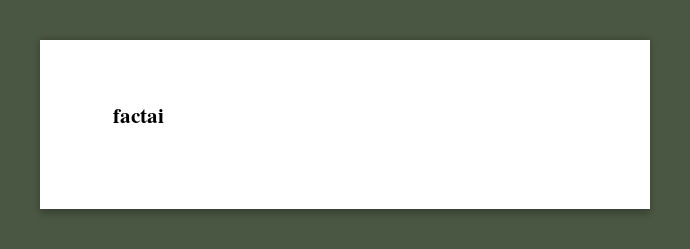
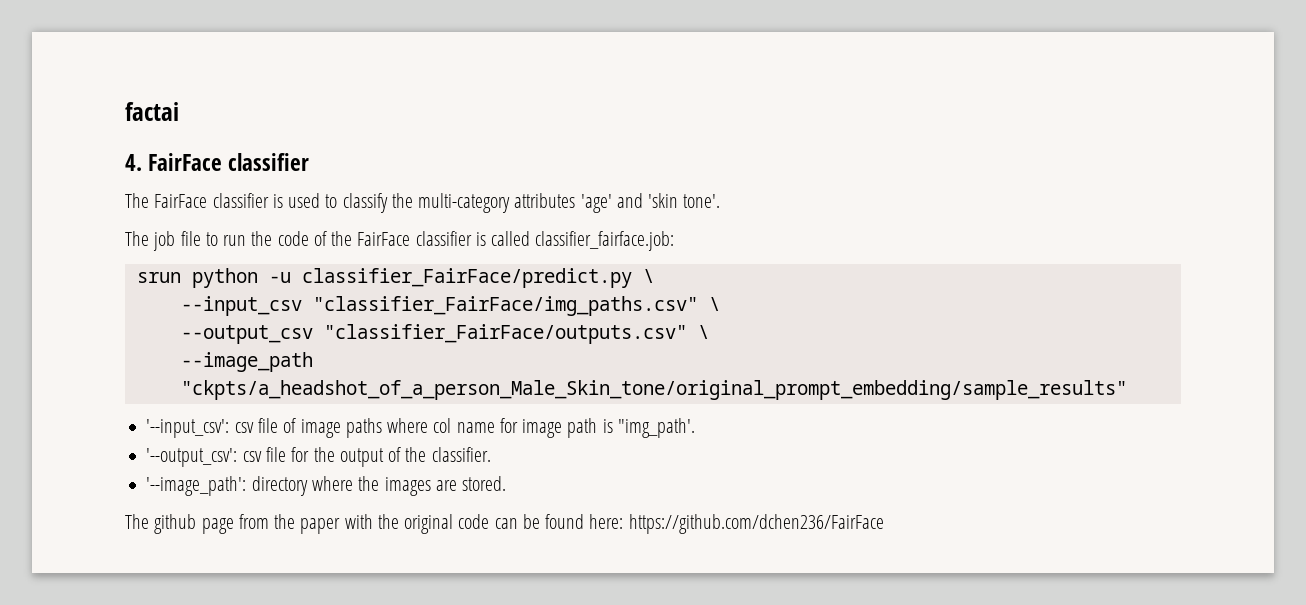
+ 4. FairFace classifier
+ The FairFace classifier is used to classify the multi-category attributes 'age' and 'skin tone'.
+ The job file to run the code of the FairFace classifier is called classifier_fairface.job:
+ srun python -u classifier_FairFace/predict.py \
+ --input_csv "classifier_FairFace/img_paths.csv" \
+ --output_csv "classifier_FairFace/outputs.csv" \
+ --image_path "ckpts/a_headshot_of_a_person_Male_Skin_tone/original_prompt_embedding/sample_results"
+ '--input_csv': csv file of image paths where col name for image path is "img_path'.
+ '--output_csv': csv file for the output of the classifier.
+ '--image_path': directory where the images are stored.
+ The github page from the paper with the original code can be found here: https://github.com/dchen236/FairFace

